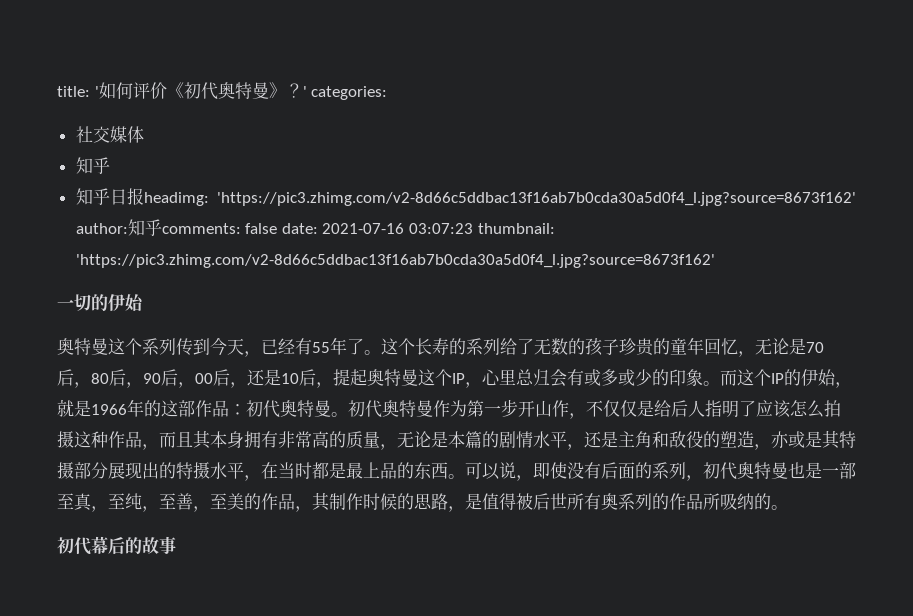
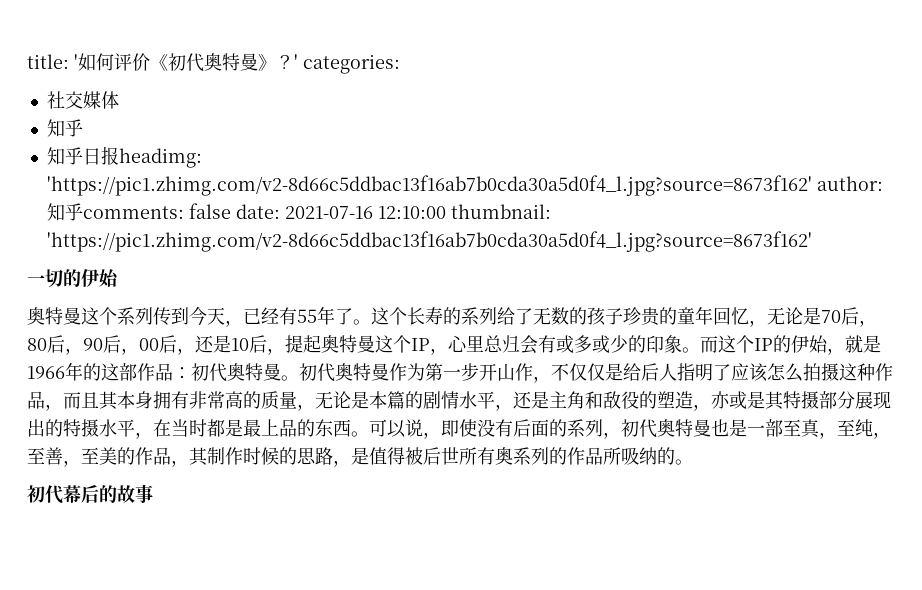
- 知乎日报headimg: 'https://pic3.zhimg.com/v2-8d66c5ddbac13f16ab7b0cda30a5d0f4_l.jpg?source=8673f162' author:知乎comments: false date: 2021-07-16 03:07:23 thumbnail: 'https://pic3.zhimg.com/v2-8d66c5ddbac13f16ab7b0cda30a5d0f4_l.jpg?source=8673f162'
+ 知乎日报headimg: 'https://pic1.zhimg.com/v2-8d66c5ddbac13f16ab7b0cda30a5d0f4_l.jpg?source=8673f162' author:知乎comments: false date: 2021-07-16 12:10:00 thumbnail: 'https://pic1.zhimg.com/v2-8d66c5ddbac13f16ab7b0cda30a5d0f4_l.jpg?source=8673f162'

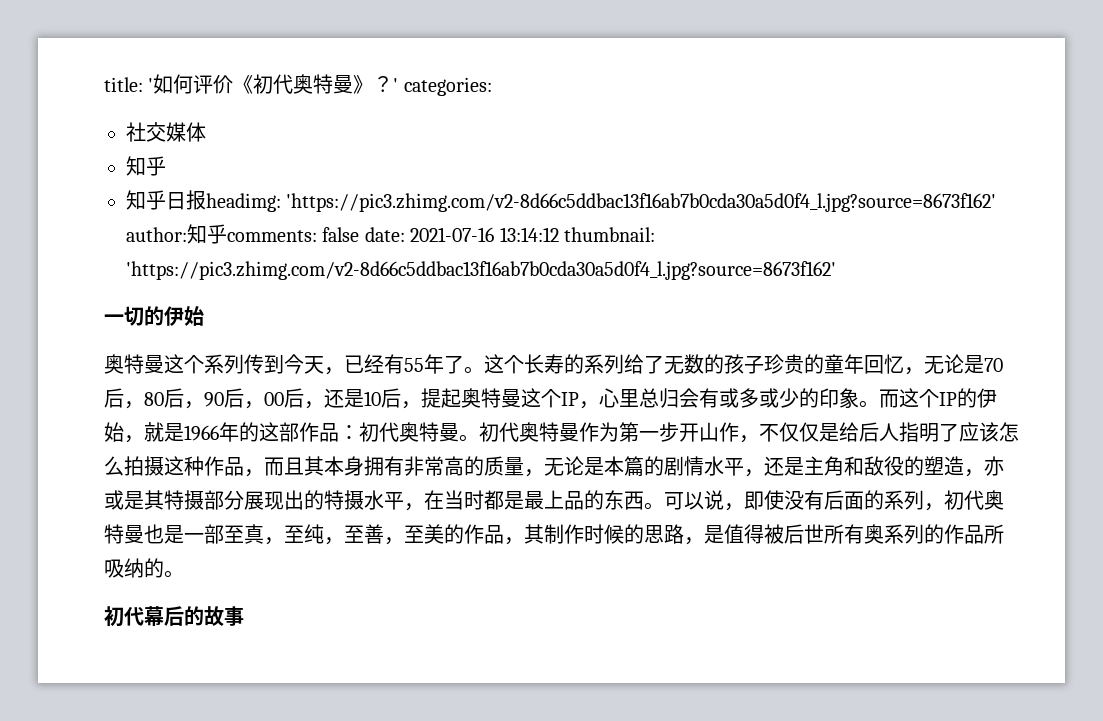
- 知乎日报headimg: 'https://pic1.zhimg.com/v2-8d66c5ddbac13f16ab7b0cda30a5d0f4_l.jpg?source=8673f162' author:知乎comments: false date: 2021-07-16 12:10:00 thumbnail: 'https://pic1.zhimg.com/v2-8d66c5ddbac13f16ab7b0cda30a5d0f4_l.jpg?source=8673f162'
+ 知乎日报headimg: 'https://pic3.zhimg.com/v2-8d66c5ddbac13f16ab7b0cda30a5d0f4_l.jpg?source=8673f162' author:知乎comments: false date: 2021-07-16 13:14:12 thumbnail: 'https://pic3.zhimg.com/v2-8d66c5ddbac13f16ab7b0cda30a5d0f4_l.jpg?source=8673f162'

